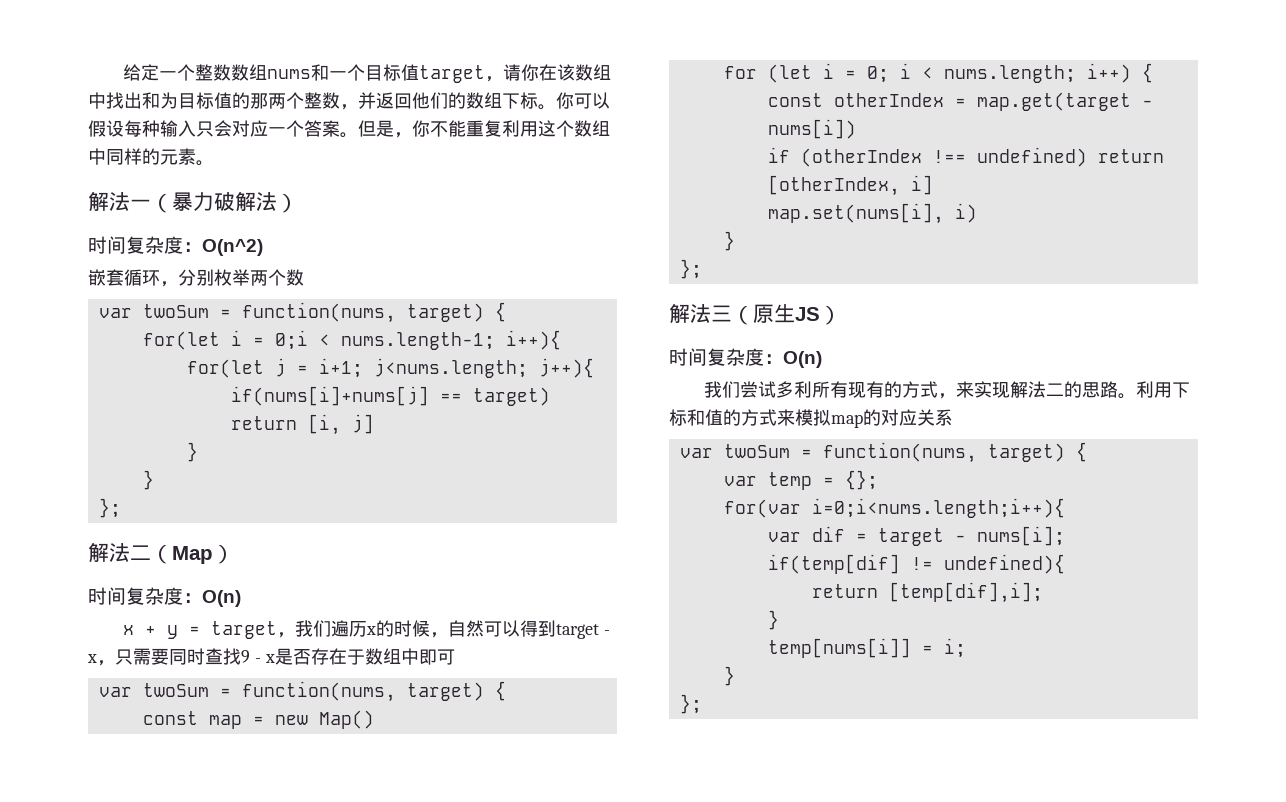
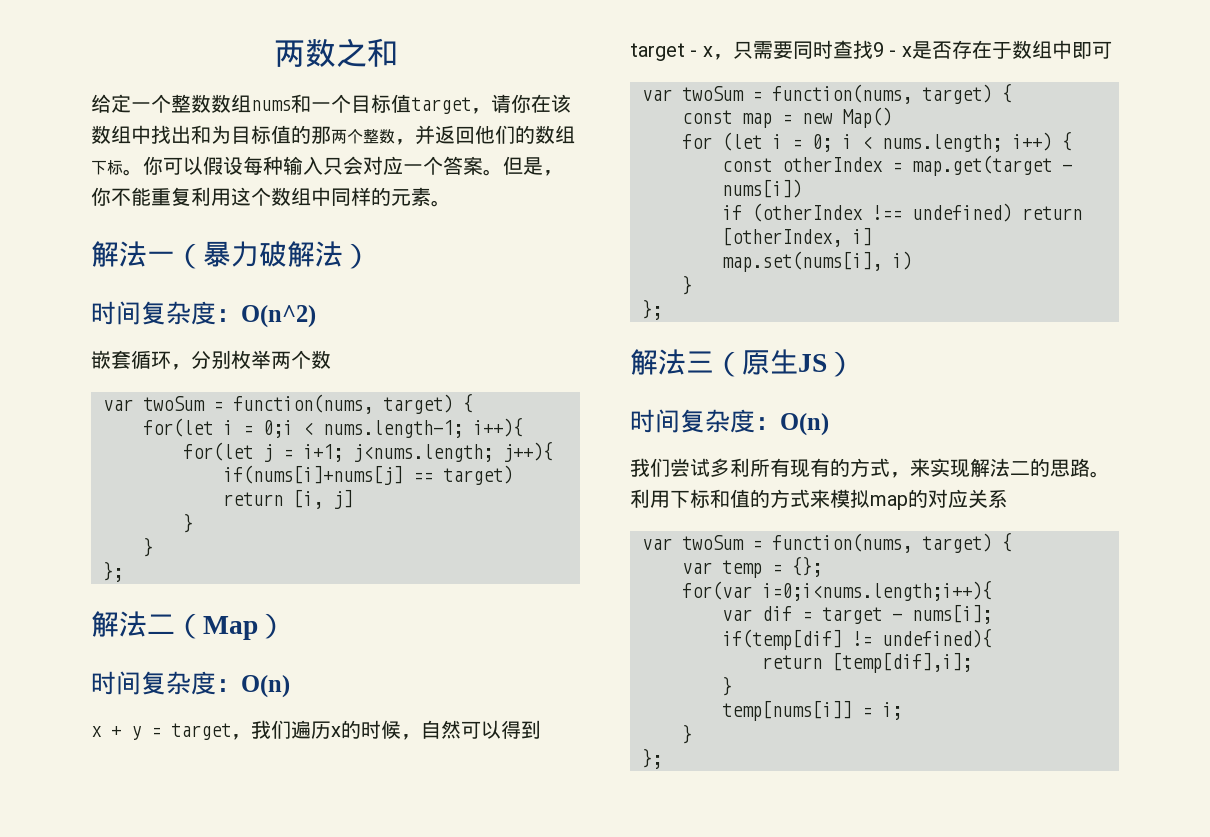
+ 两数之和

